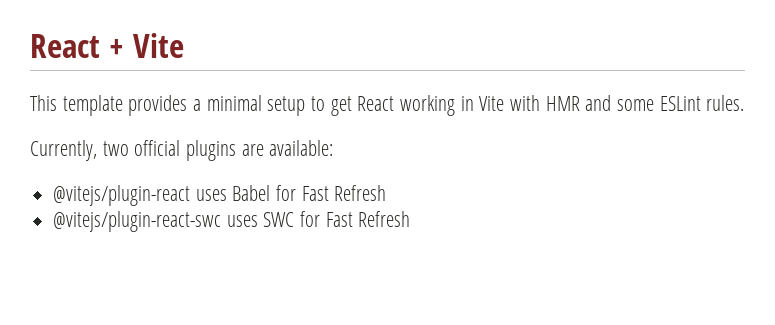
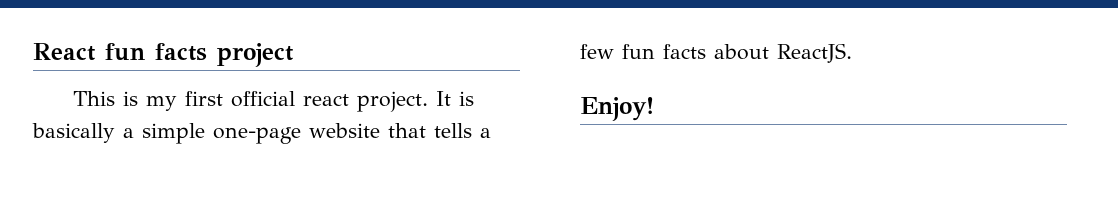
- React + Vite
- This template provides a minimal setup to get React working in Vite with HMR and some ESLint rules.
- Currently, two official plugins are available:
- @vitejs/plugin-react uses Babel for Fast Refresh
- @vitejs/plugin-react-swc uses SWC for Fast Refresh
+ React fun facts project
+ This is my first official react project. It is basically a simple one-page website that tells a few fun facts about ReactJS.
+ Enjoy!

